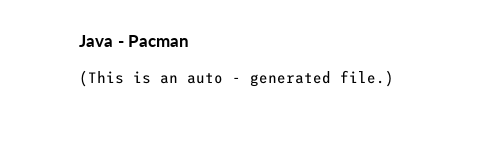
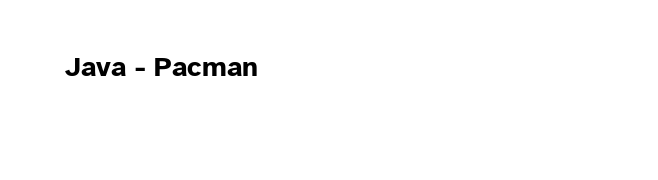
- (This is an auto - generated file.)

